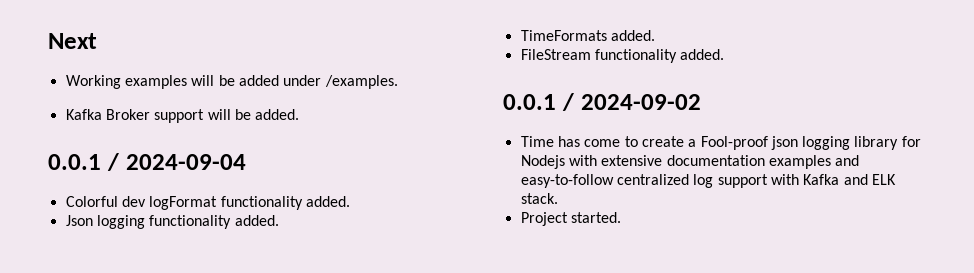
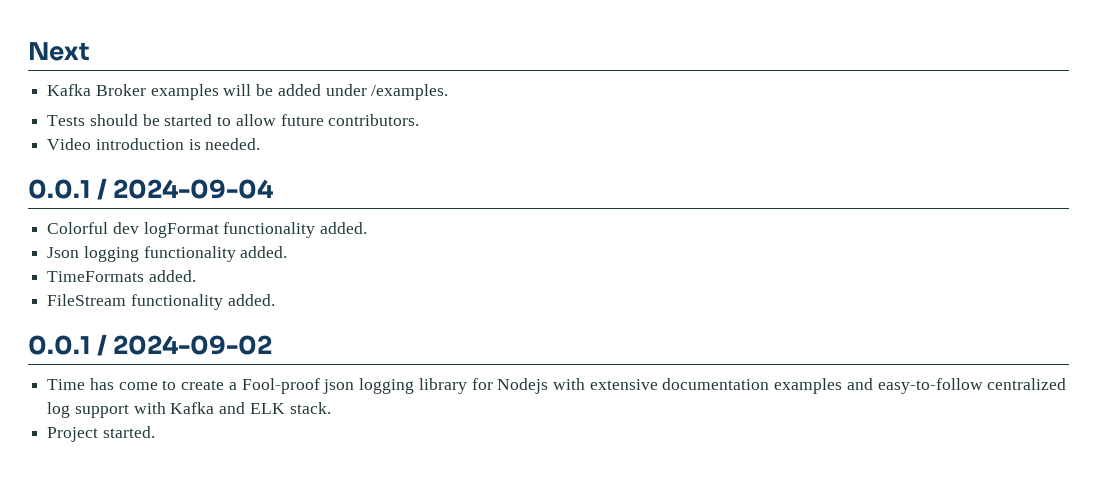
- Working examples will be added under /examples.
+ Kafka Broker examples will be added under /examples.
- Kafka Broker support will be added.
+ Tests should be started to allow future contributors.
+ Video introduction is needed.

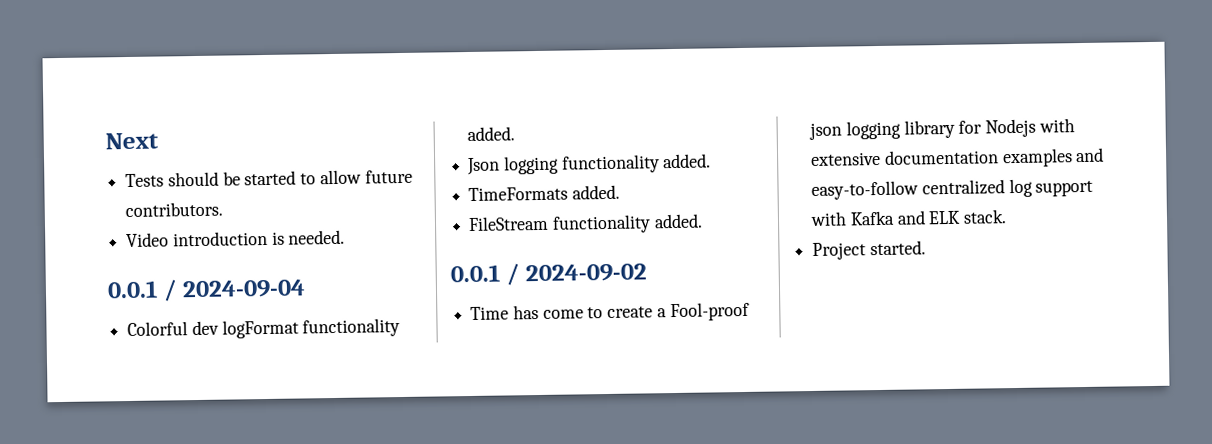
- Kafka Broker examples will be added under /examples.

